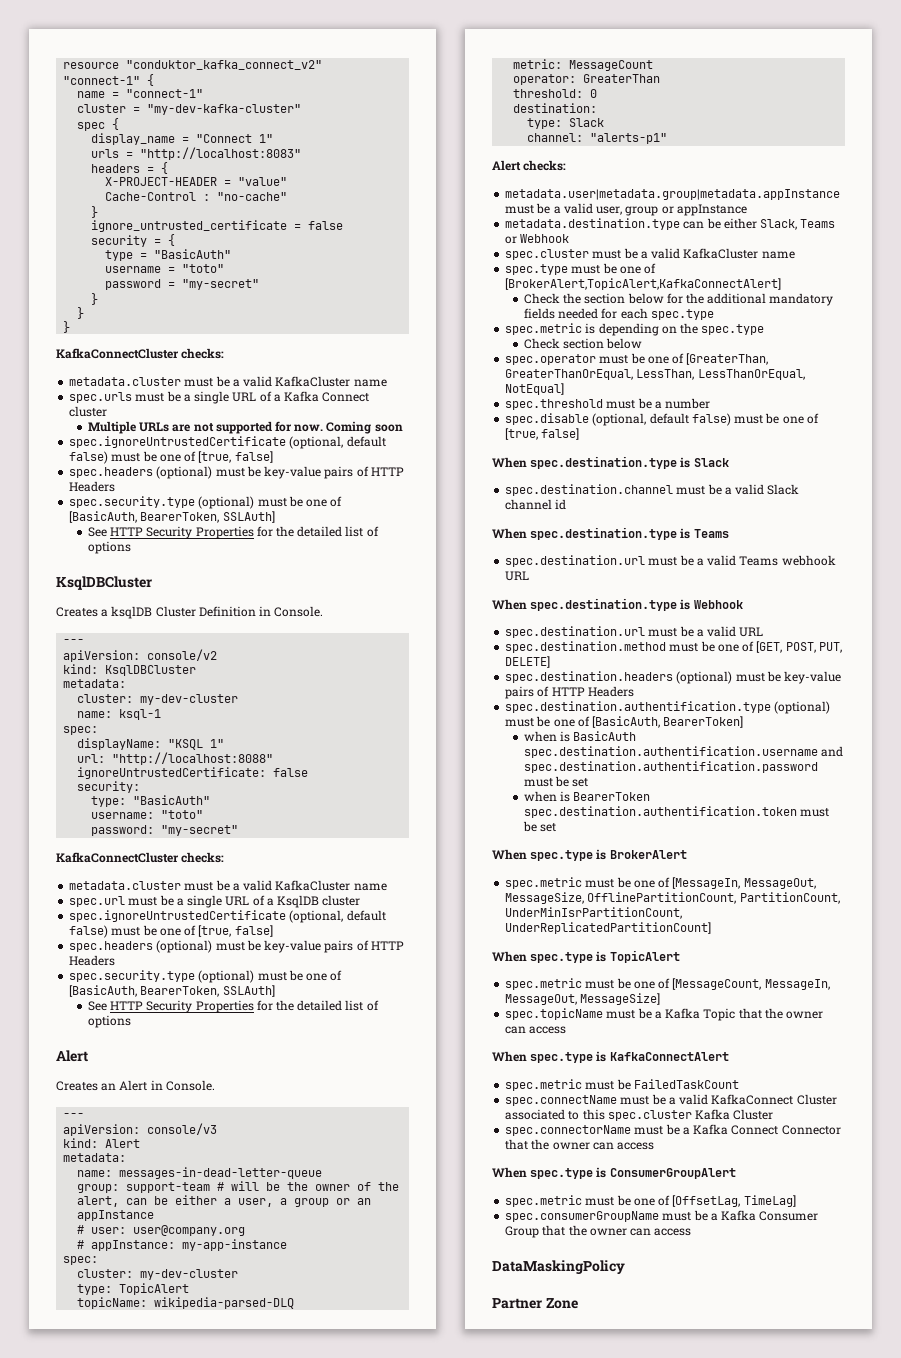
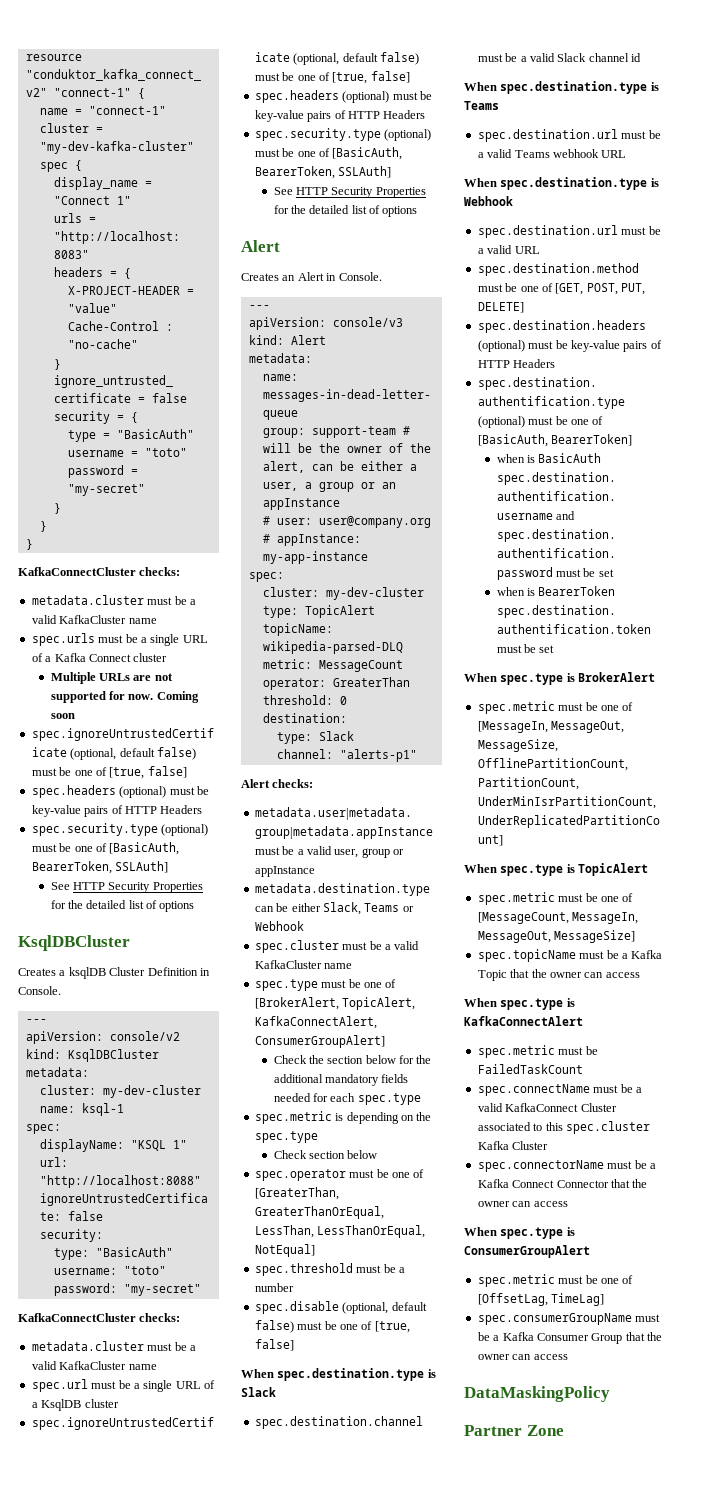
- spec.type must be one of [BrokerAlert,TopicAlert,KafkaConnectAlert]
+ spec.type must be one of [BrokerAlert, TopicAlert, KafkaConnectAlert, ConsumerGroupAlert]

